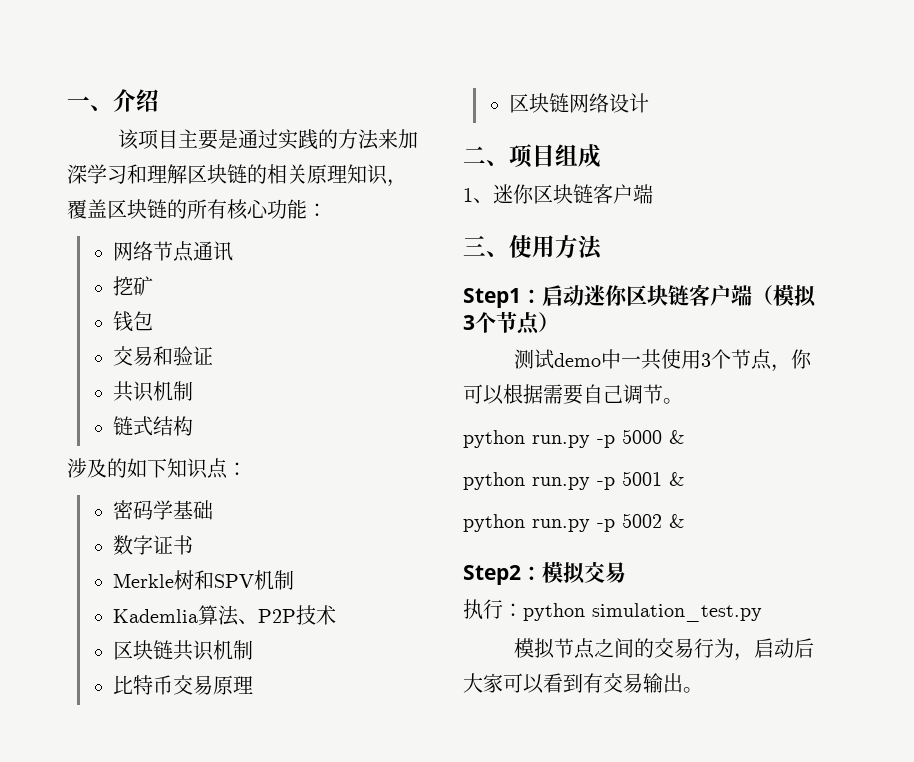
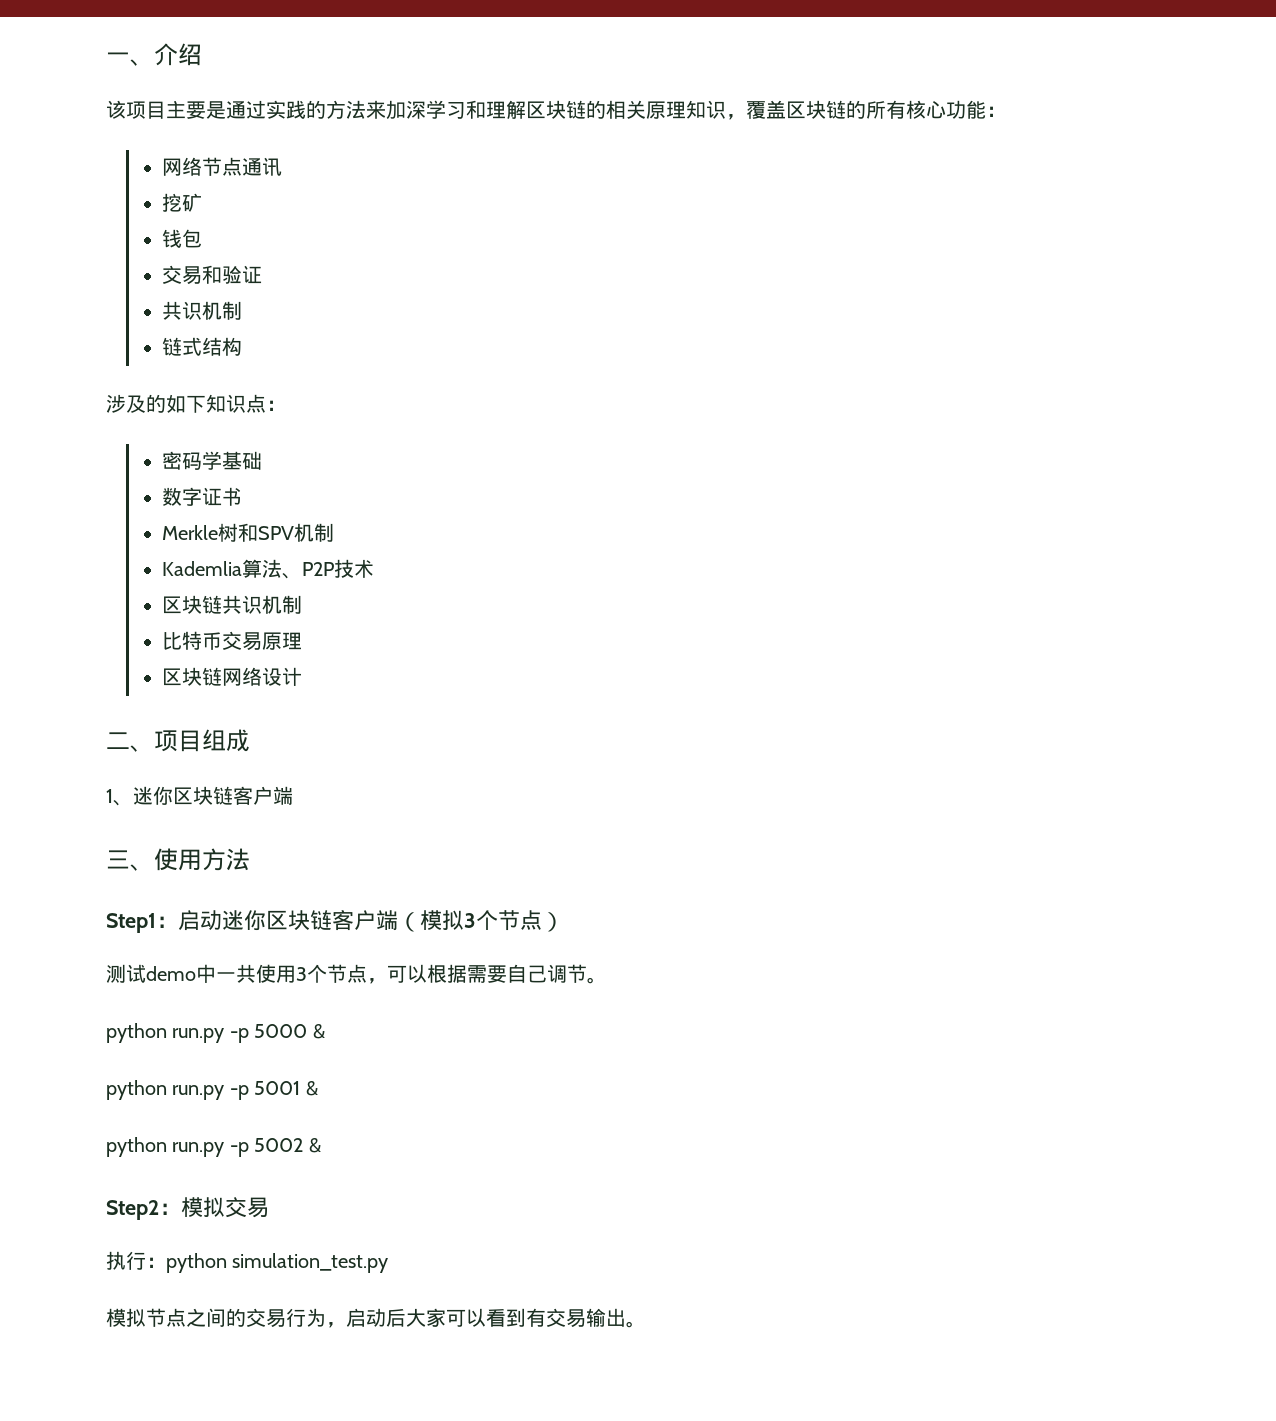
- 测试demo中一共使用3个节点，你可以根据需要自己调节。
+ 测试demo中一共使用3个节点，可以根据需要自己调节。

